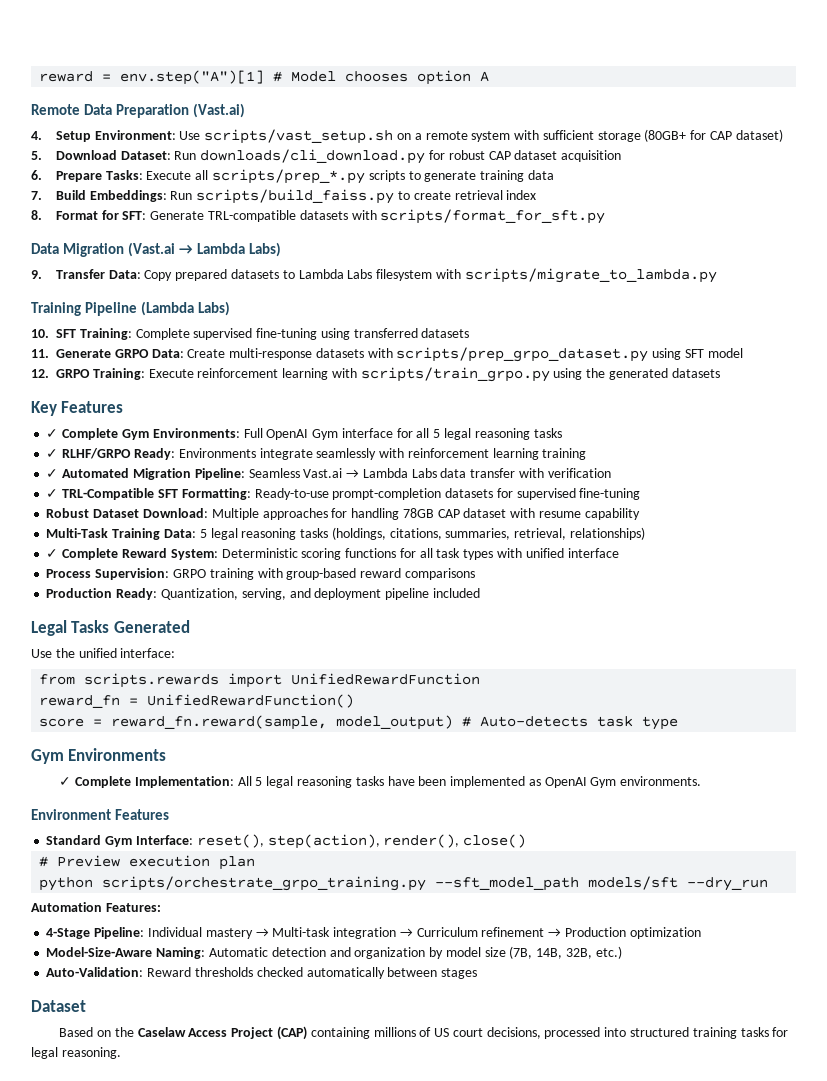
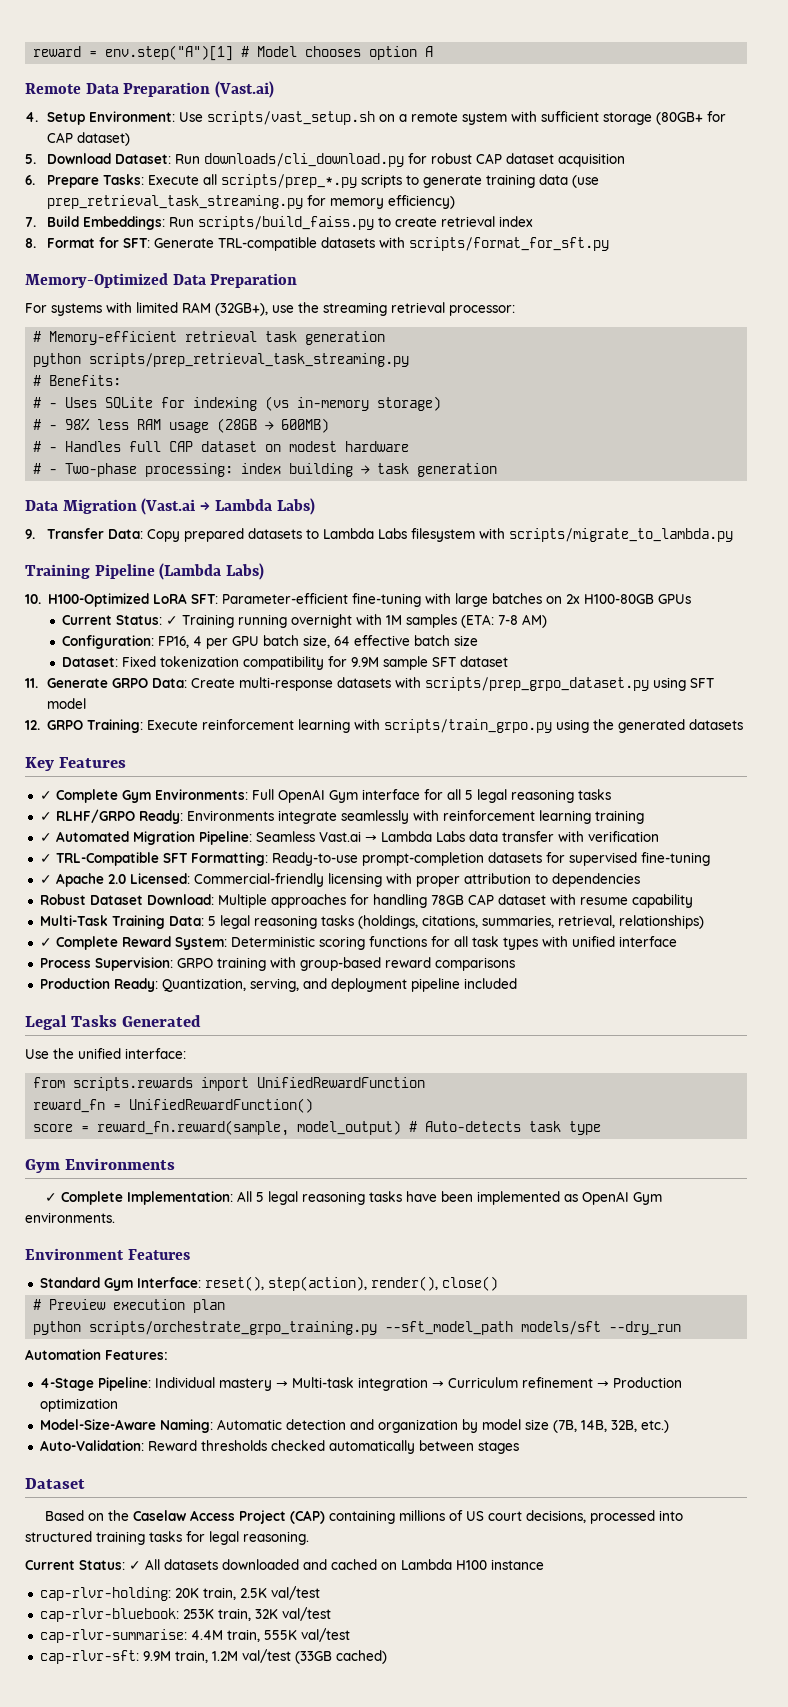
- 6. Prepare Tasks: Execute all scripts/prep_*.py scripts to generate training data
+ 6. Prepare Tasks: Execute all scripts/prep_*.py scripts to generate training data (use prep_retrieval_task_streaming.py for memory efficiency)
+ Memory-Optimized Data Preparation
+ For systems with limited RAM (32GB+), use the streaming retrieval processor:
+ # Memory-efficient retrieval task generation
+ python scripts/prep_retrieval_task_streaming.py
+ # Benefits:
+ # - Uses SQLite for indexing (vs in-memory storage)
+ # - 98% less RAM usage (28GB → 600MB)
+ # - Handles full CAP dataset on modest hardware
+ # - Two-phase processing: index building → task generation
- 10. SFT Training: Complete supervised fine-tuning using transferred datasets
+ 10. H100-Optimized LoRA SFT: Parameter-efficient fine-tuning with large batches on 2x H100-80GB GPUs
+ Current Status: ✓ Training running overnight with 1M samples (ETA: 7-8 AM)
+ Configuration: FP16, 4 per GPU batch size, 64 effective batch size
+ Dataset: Fixed tokenization compatibility for 9.9M sample SFT dataset
+ ✓ Apache 2.0 Licensed: Commercial-friendly licensing with proper attribution to dependencies
+ Current Status: ✓ All datasets downloaded and cached on Lambda H100 instance
+ cap-rlvr-holding: 20K train, 2.5K val/test
+ cap-rlvr-bluebook: 253K train, 32K val/test
+ cap-rlvr-summarise: 4.4M train, 555K val/test
+ cap-rlvr-sft: 9.9M train, 1.2M val/test (33GB cached)

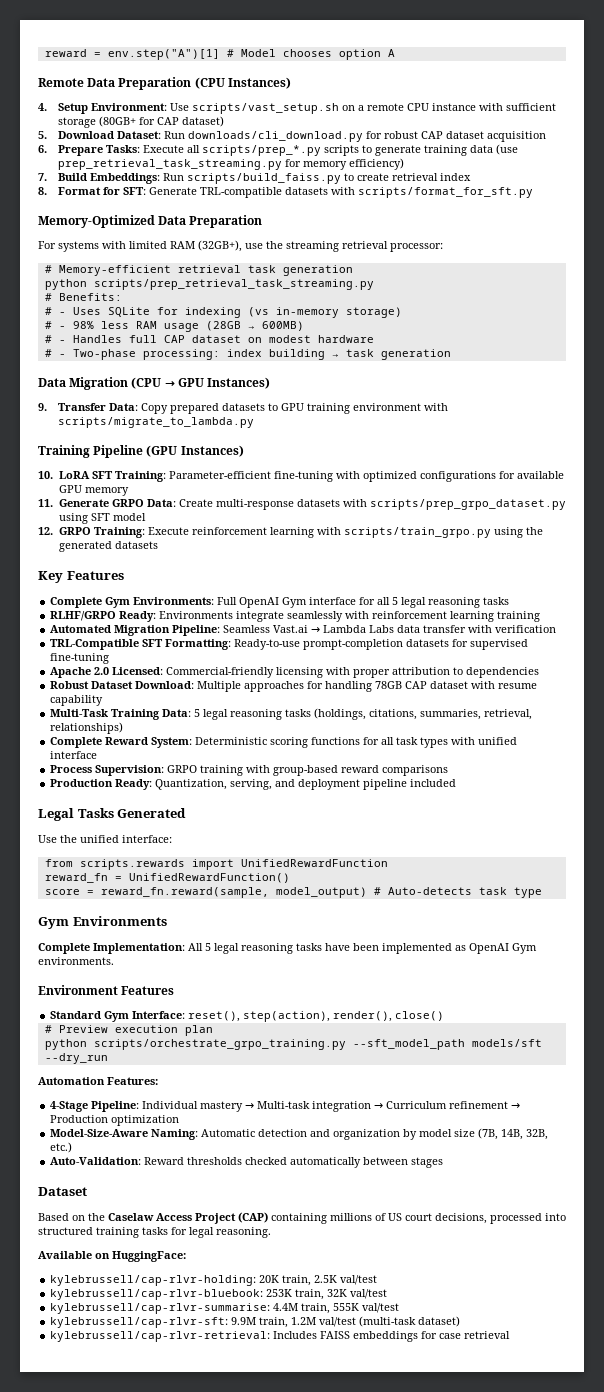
- Remote Data Preparation (Vast.ai)
+ Remote Data Preparation (CPU Instances)
- 4. Setup Environment: Use scripts/vast_setup.sh on a remote system with sufficient storage (80GB+ for CAP dataset)
+ 4. Setup Environment: Use scripts/vast_setup.sh on a remote CPU instance with sufficient storage (80GB+ for CAP dataset)
- Data Migration (Vast.ai → Lambda Labs)
+ Data Migration (CPU → GPU Instances)
- 9. Transfer Data: Copy prepared datasets to Lambda Labs filesystem with scripts/migrate_to_lambda.py
+ 9. Transfer Data: Copy prepared datasets to GPU training environment with scripts/migrate_to_lambda.py
- Training Pipeline (Lambda Labs)
+ Training Pipeline (GPU Instances)
- 10. H100-Optimized LoRA SFT: Parameter-efficient fine-tuning with large batches on 2x H100-80GB GPUs
- Current Status: ✓ Training running overnight with 1M samples (ETA: 7-8 AM)
- Configuration: FP16, 4 per GPU batch size, 64 effective batch size
- Dataset: Fixed tokenization compatibility for 9.9M sample SFT dataset
+ 10. LoRA SFT Training: Parameter-efficient fine-tuning with optimized configurations for available GPU memory
- ✓ Complete Gym Environments: Full OpenAI Gym interface for all 5 legal reasoning tasks
+ Complete Gym Environments: Full OpenAI Gym interface for all 5 legal reasoning tasks
- ✓ RLHF/GRPO Ready: Environments integrate seamlessly with reinforcement learning training
+ RLHF/GRPO Ready: Environments integrate seamlessly with reinforcement learning training
- ✓ Automated Migration Pipeline: Seamless Vast.ai → Lambda Labs data transfer with verification
+ Automated Migration Pipeline: Seamless Vast.ai → Lambda Labs data transfer with verification
- ✓ TRL-Compatible SFT Formatting: Ready-to-use prompt-completion datasets for supervised fine-tuning
+ TRL-Compatible SFT Formatting: Ready-to-use prompt-completion datasets for supervised fine-tuning
- ✓ Apache 2.0 Licensed: Commercial-friendly licensing with proper attribution to dependencies
+ Apache 2.0 Licensed: Commercial-friendly licensing with proper attribution to dependencies
- ✓ Complete Reward System: Deterministic scoring functions for all task types with unified interface
+ Complete Reward System: Deterministic scoring functions for all task types with unified interface
- ✓ Complete Implementation: All 5 legal reasoning tasks have been implemented as OpenAI Gym environments.
+ Complete Implementation: All 5 legal reasoning tasks have been implemented as OpenAI Gym environments.
- Current Status: ✓ All datasets downloaded and cached on Lambda H100 instance
- cap-rlvr-holding: 20K train, 2.5K val/test
+ Available on HuggingFace:
+ kylebrussell/cap-rlvr-holding: 20K train, 2.5K val/test
- cap-rlvr-bluebook: 253K train, 32K val/test
+ kylebrussell/cap-rlvr-bluebook: 253K train, 32K val/test
- cap-rlvr-summarise: 4.4M train, 555K val/test
+ kylebrussell/cap-rlvr-summarise: 4.4M train, 555K val/test
- cap-rlvr-sft: 9.9M train, 1.2M val/test (33GB cached)
+ kylebrussell/cap-rlvr-sft: 9.9M train, 1.2M val/test (multi-task dataset)
+ kylebrussell/cap-rlvr-retrieval: Includes FAISS embeddings for case retrieval

